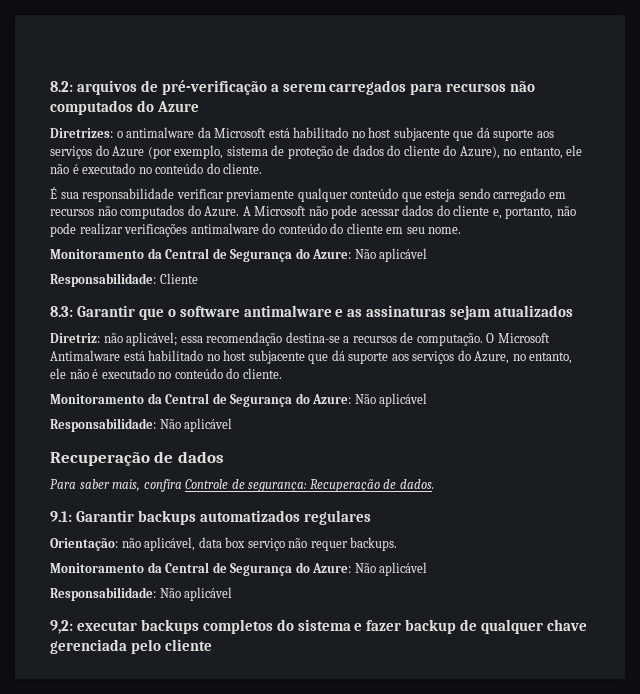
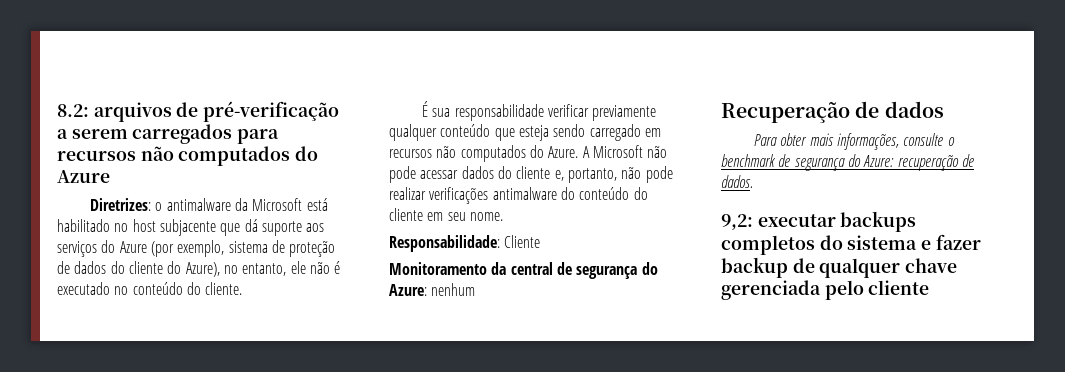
  A Microsoft não pode acessar dados do cliente e, portanto, não pode realizar verificações antimalware do conteúdo do cliente em seu nome.
- Monitoramento da Central de Segurança do Azure: Não aplicável
  Responsabilidade: Cliente
- 8.3: Garantir que o software antimalware e as assinaturas sejam atualizados
- Diretriz: não aplicável; essa recomendação destina-se a recursos de computação. O Microsoft Antimalware está habilitado no host subjacente que dá suporte aos serviços do Azure, no entanto, ele não é executado no conteúdo do cliente.
- Monitoramento da Central de Segurança do Azure: Não aplicável
- Responsabilidade: Não aplicável
+ Monitoramento da central de segurança do Azure: nenhum
  Recuperação de dados
- Para saber mais, confira Controle de segurança: Recuperação de dados.
- 9.1: Garantir backups automatizados regulares
- Orientação: não aplicável, data box serviço não requer backups.
- Monitoramento da Central de Segurança do Azure: Não aplicável
- Responsabilidade: Não aplicável
+ Para obter mais informações, consulte o benchmark de segurança do Azure: recuperação de dados.

